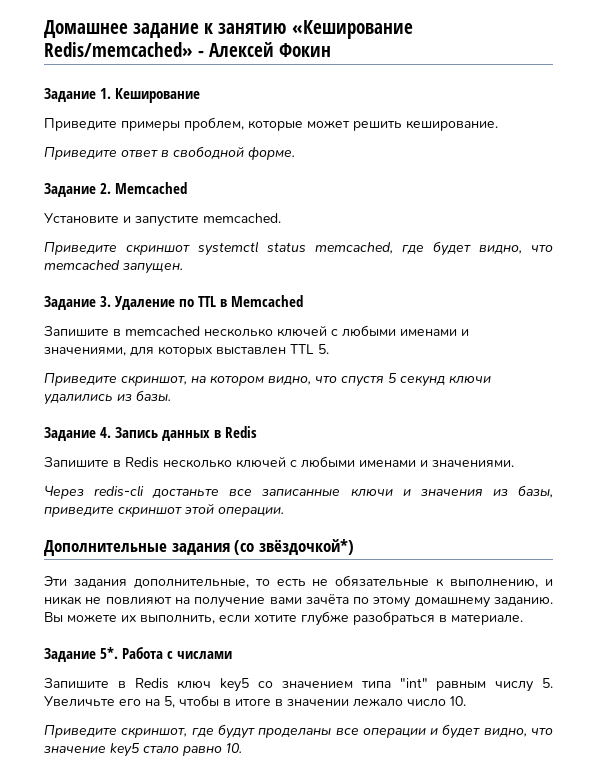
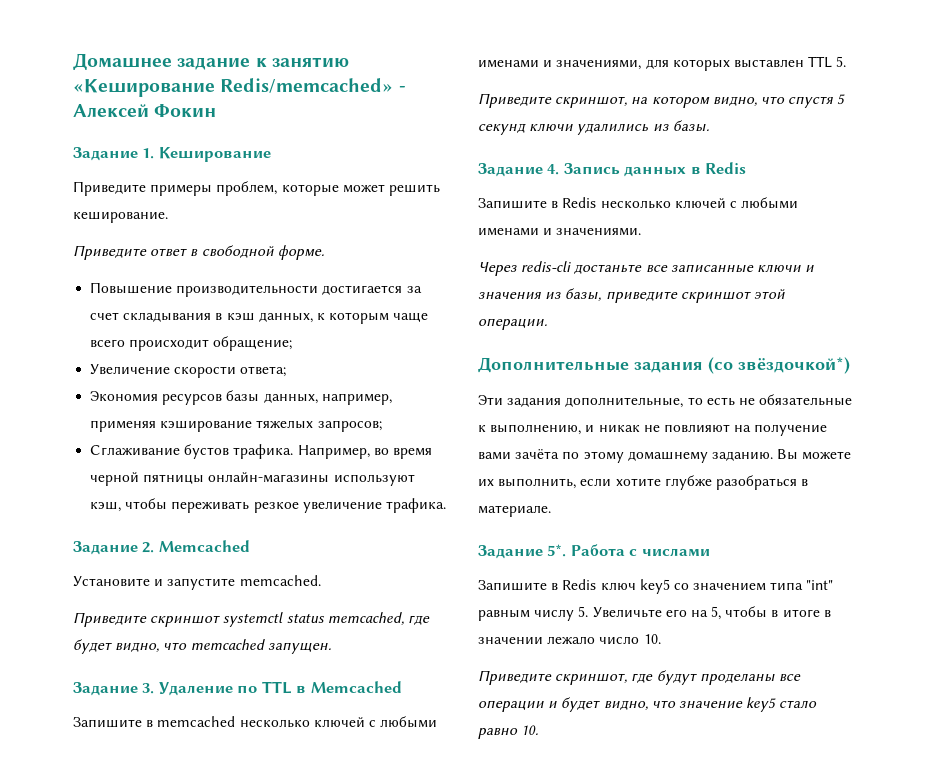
+ Повышение производительности достигается за счет складывания в кэш данных, к которым чаще всего происходит обращение;
+ Увеличение скорости ответа;
+ Экономия ресурсов базы данных, например, применяя кэширование тяжелых запросов;
+ Сглаживание бустов трафика. Например, во время черной пятницы онлайн-магазины используют кэш, чтобы переживать резкое увеличение трафика.

